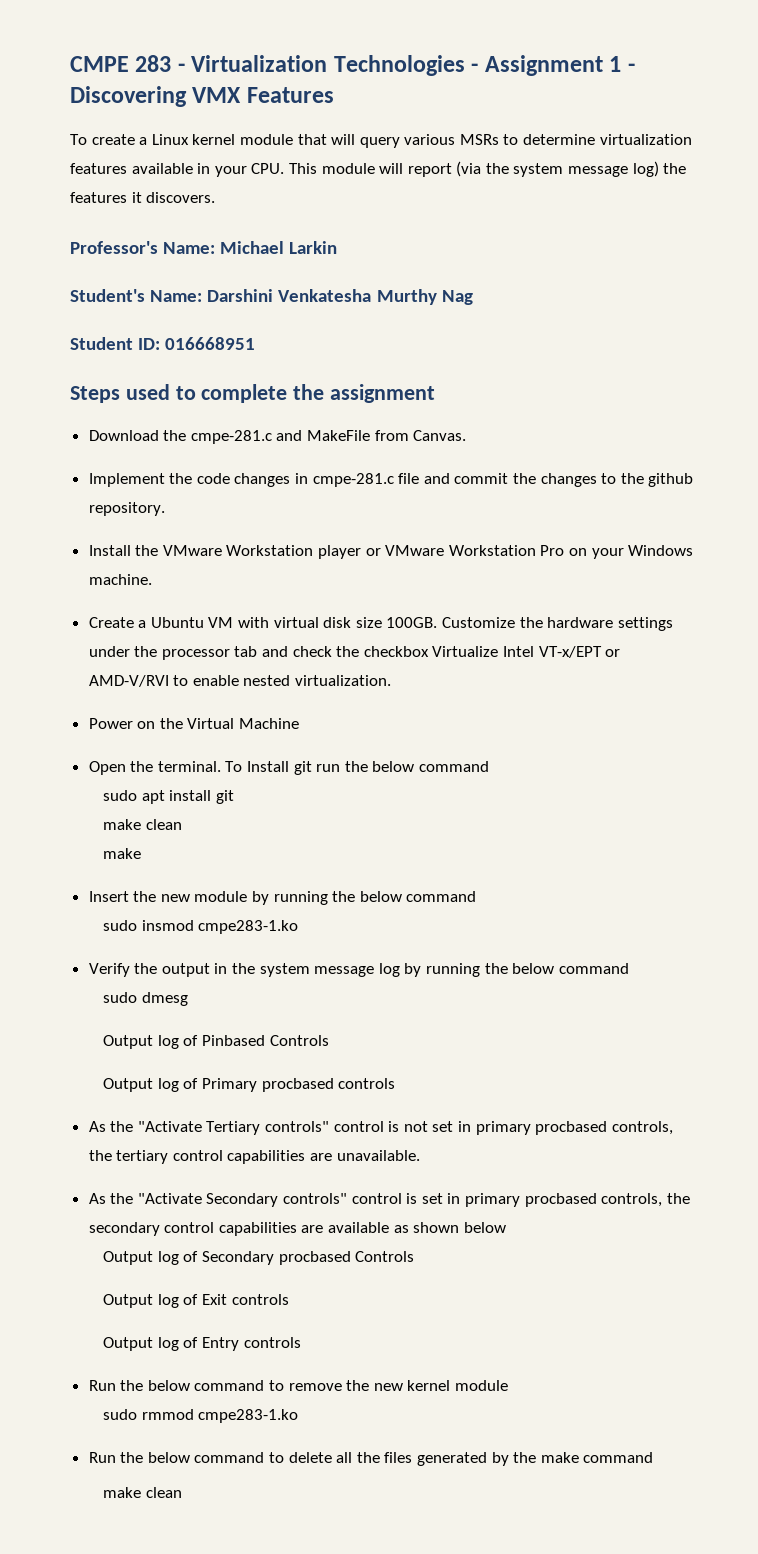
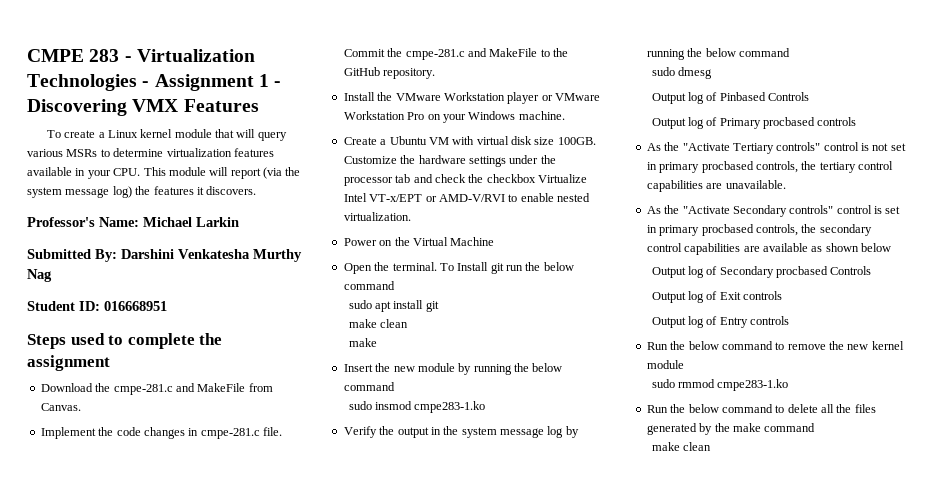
- Student's Name: Darshini Venkatesha Murthy Nag
+ Submitted By: Darshini Venkatesha Murthy Nag
- Implement the code changes in cmpe-281.c file and commit the changes to the github repository.
+ Implement the code changes in cmpe-281.c file. Commit the cmpe-281.c and MakeFile to the GitHub repository.

